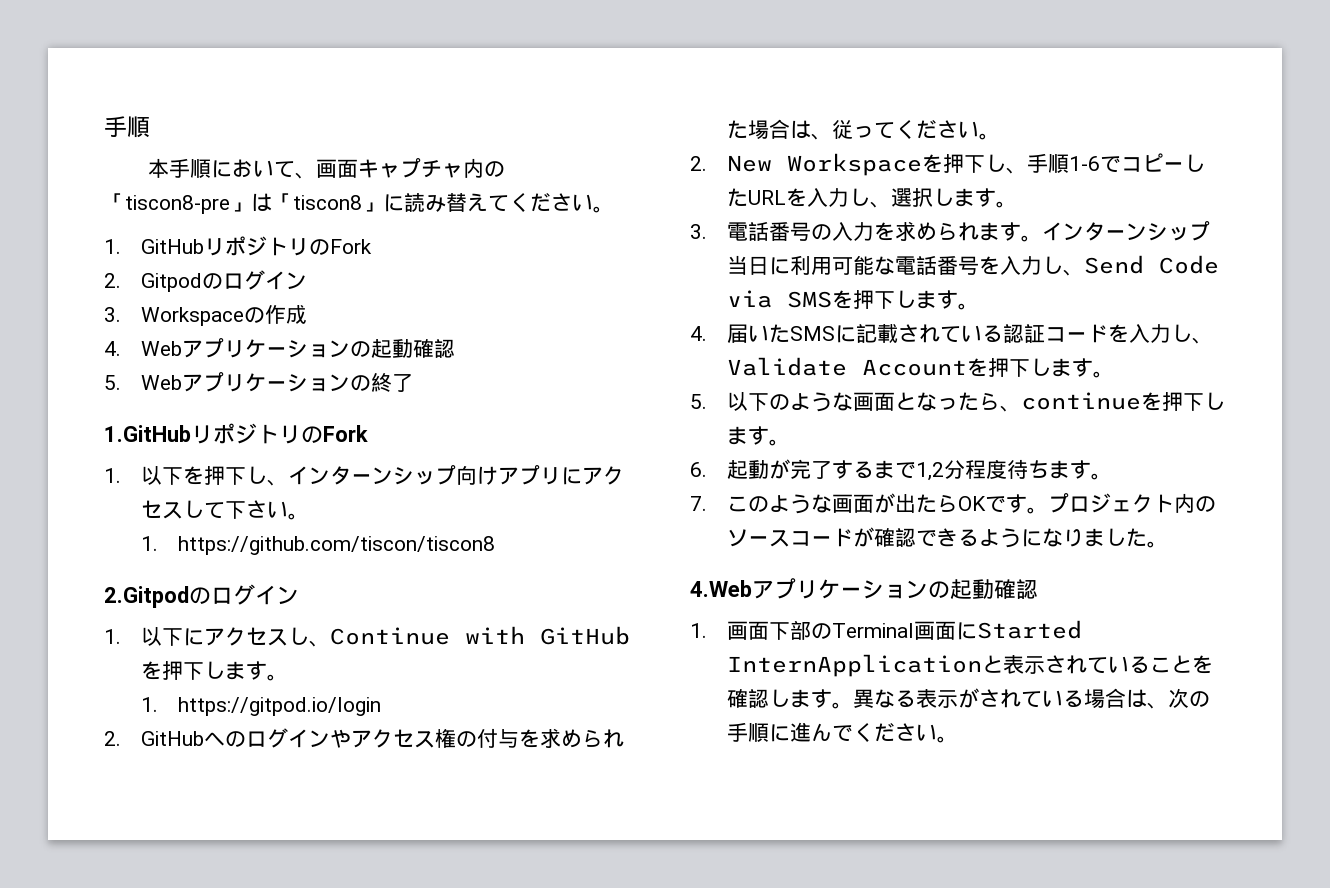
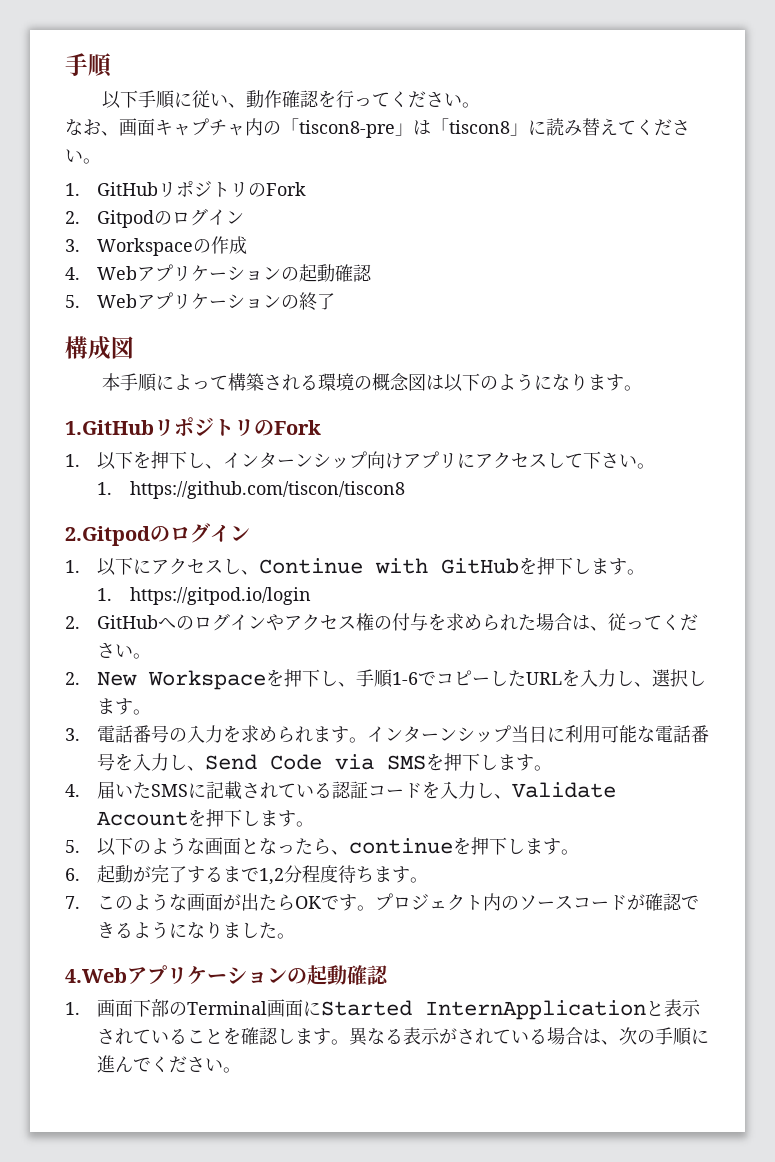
- 本手順において、画面キャプチャ内の「tiscon8-pre」は「tiscon8」に読み替えてください。
+ 以下手順に従い、動作確認を行ってください。
+ なお、画面キャプチャ内の「tiscon8-pre」は「tiscon8」に読み替えてください。
+ 構成図
+ 本手順によって構築される環境の概念図は以下のようになります。

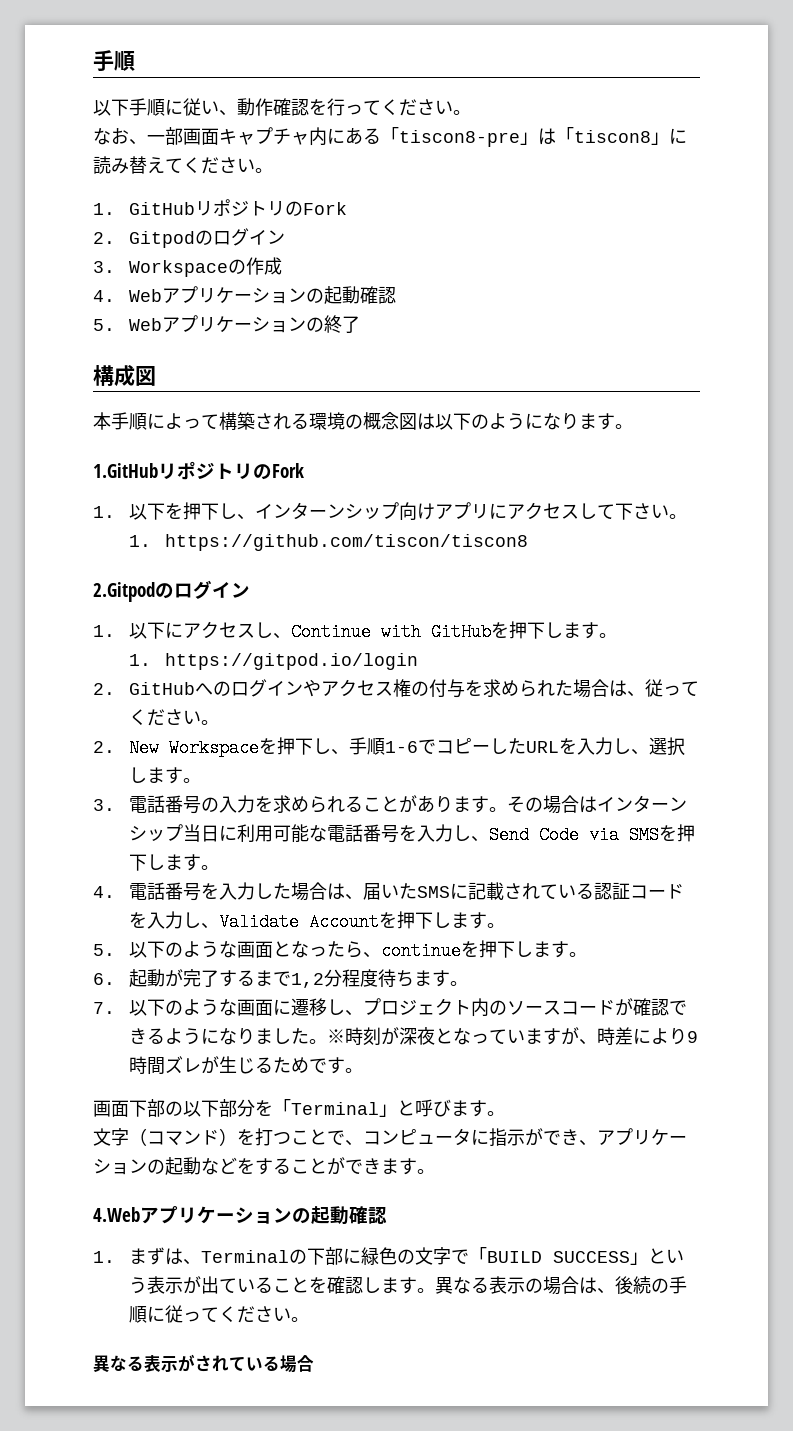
- なお、画面キャプチャ内の「tiscon8-pre」は「tiscon8」に読み替えてください。
+ なお、一部画面キャプチャ内にある「tiscon8-pre」は「tiscon8」に読み替えてください。
- 3.電話番号の入力を求められます。インターンシップ当日に利用可能な電話番号を入力し、Send Code via SMSを押下します。
+ 3.電話番号の入力を求められることがあります。その場合はインターンシップ当日に利用可能な電話番号を入力し、Send Code via SMSを押下します。
- 4.届いたSMSに記載されている認証コードを入力し、Validate Accountを押下します。
+ 4.電話番号を入力した場合は、届いたSMSに記載されている認証コードを入力し、Validate Accountを押下します。
- 7.このような画面が出たらOKです。プロジェクト内のソースコードが確認できるようになりました。
+ 7.以下のような画面に遷移し、プロジェクト内のソースコードが確認できるようになりました。※時刻が深夜となっていますが、時差により9時間ズレが生じるためです。
+ 画面下部の以下部分を「Terminal」と呼びます。
+ 文字（コマンド）を打つことで、コンピュータに指示ができ、アプリケーションの起動などをすることができます。
- 1.画面下部のTerminal画面にStarted InternApplicationと表示されていることを確認します。
+ 1.まずは、Terminalの下部に緑色の文字で「BUILD SUCCESS」という表示が出ていることを確認します。
- 異なる表示がされている場合は、次の手順に進んでください。
+ 異なる表示の場合は、後続の手順に従ってください。
+ 異なる表示がされている場合

